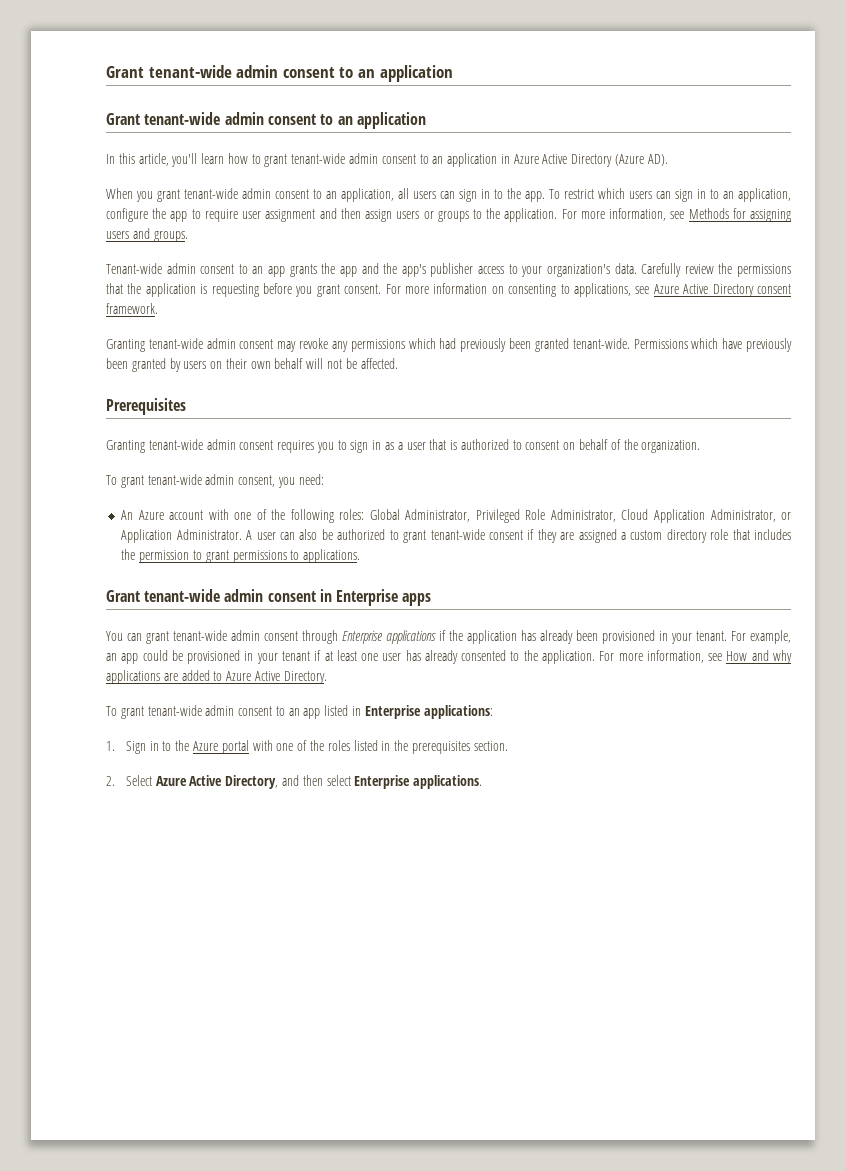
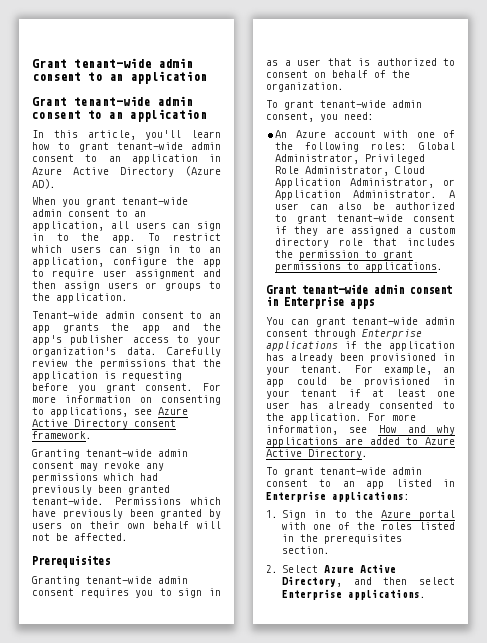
- For more information, see Methods for assigning users and groups.

